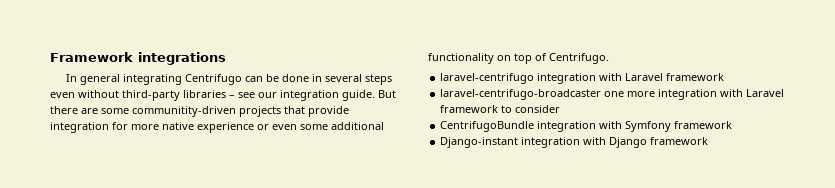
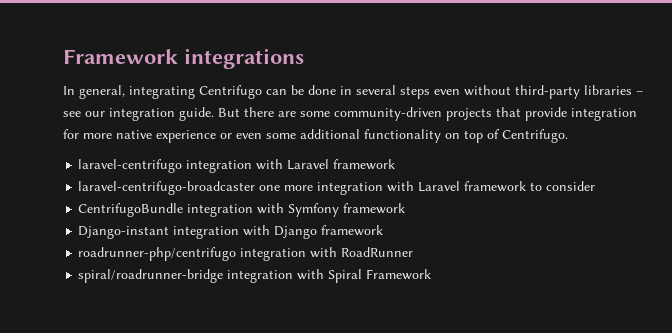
- In general integrating Centrifugo can be done in several steps even without third-party libraries – see our integration guide.
+ In general, integrating Centrifugo can be done in several steps even without third-party libraries – see our integration guide.
- But there are some communitity-driven projects that provide integration for more native experience or even some additional functionality on top of Centrifugo.
+ But there are some community-driven projects that provide integration for more native experience or even some additional functionality on top of Centrifugo.
+ roadrunner-php/centrifugo integration with RoadRunner
+ spiral/roadrunner-bridge integration with Spiral Framework

